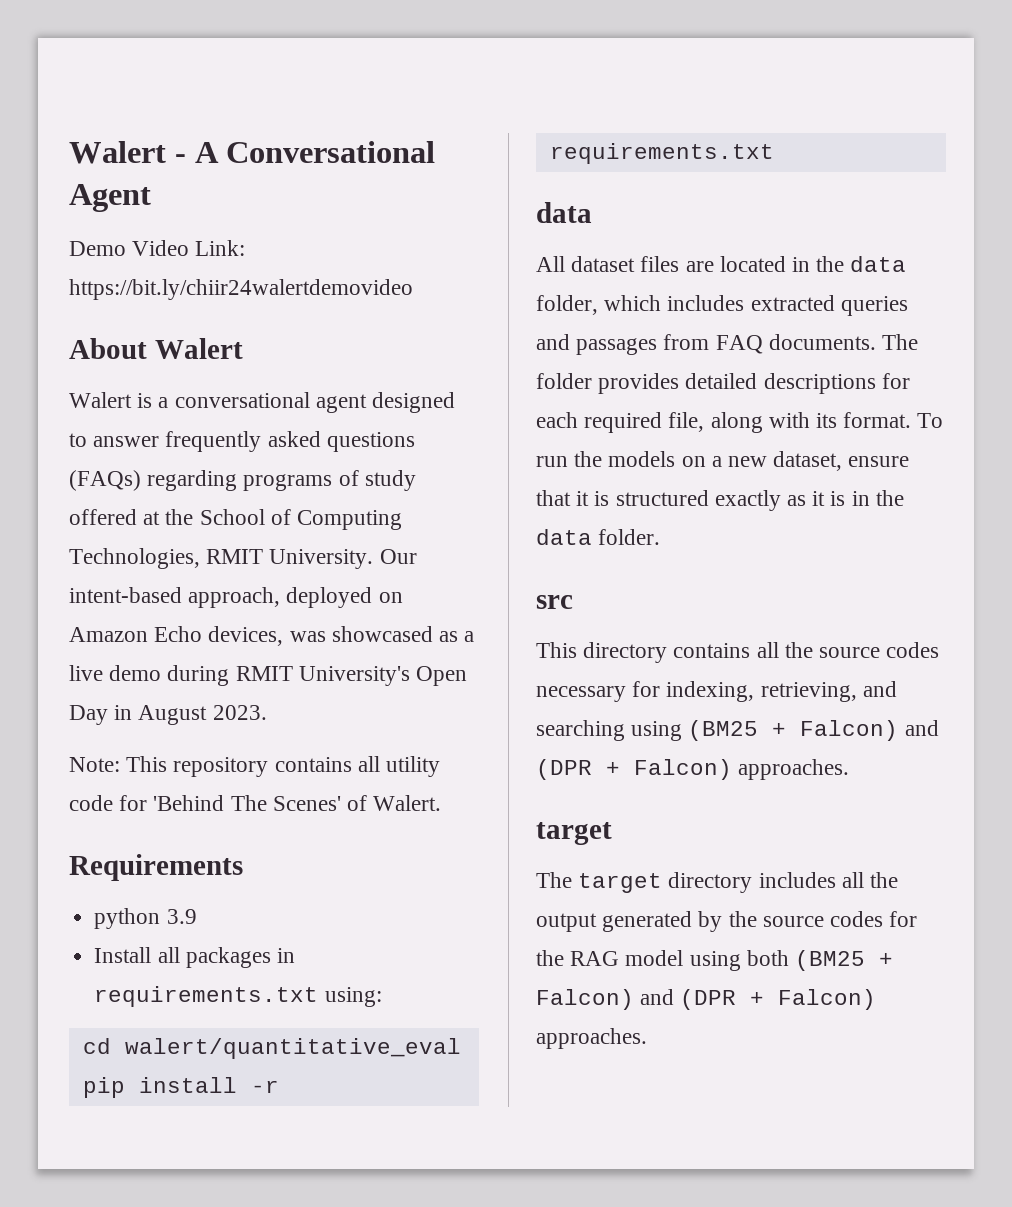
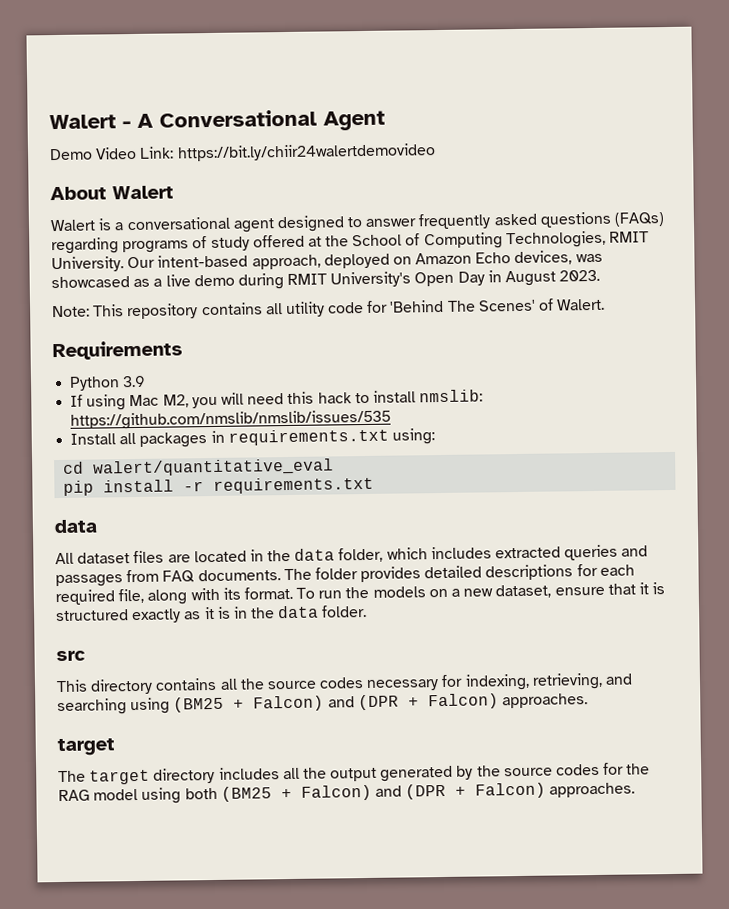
- python 3.9
+ Python 3.9
+ If using Mac M2, you will need this hack to install nmslib: https://github.com/nmslib/nmslib/issues/535

